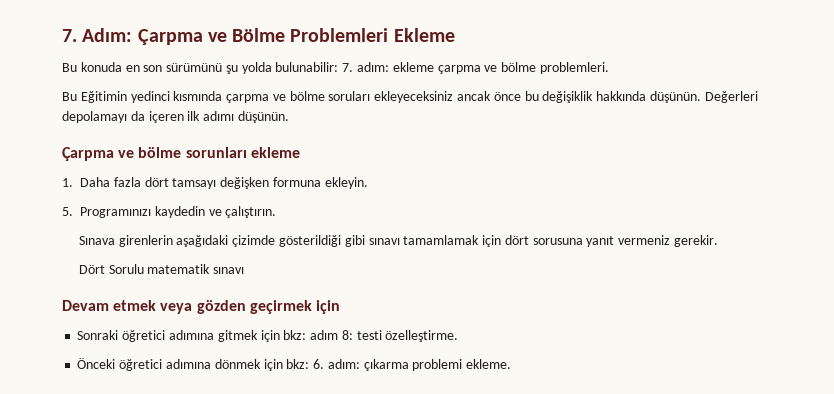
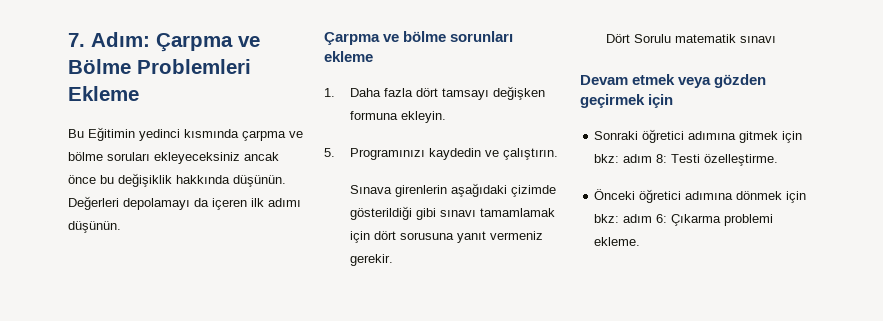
- Bu konuda en son sürümünü şu yolda bulunabilir: 7. adım: ekleme çarpma ve bölme problemleri.
- Sonraki öğretici adımına gitmek için bkz: adım 8: testi özelleştirme.
+ Sonraki öğretici adımına gitmek için bkz: adım 8: Testi özelleştirme.
- Önceki öğretici adımına dönmek için bkz: 6. adım: çıkarma problemi ekleme.
+ Önceki öğretici adımına dönmek için bkz: adım 6: Çıkarma problemi ekleme.

